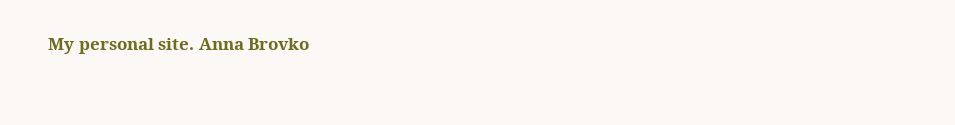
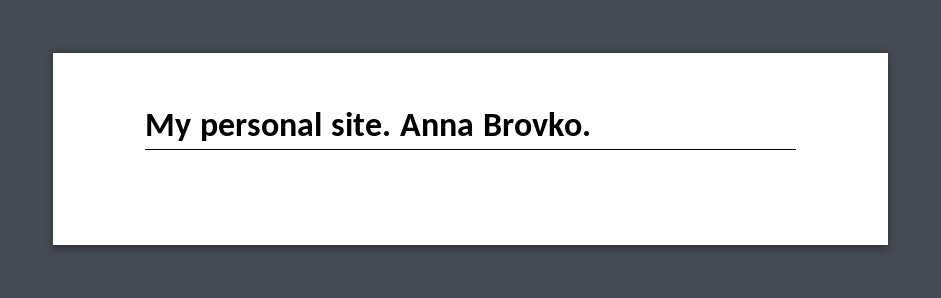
- Anna Brovko
+ Anna Brovko.

